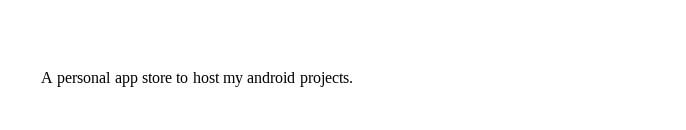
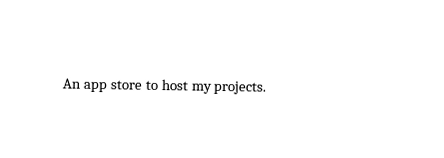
- A personal app store to host my android projects.
+ An app store to host my projects.

